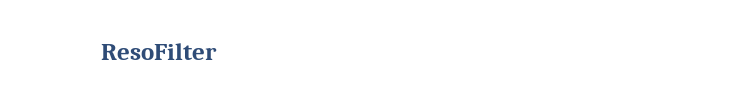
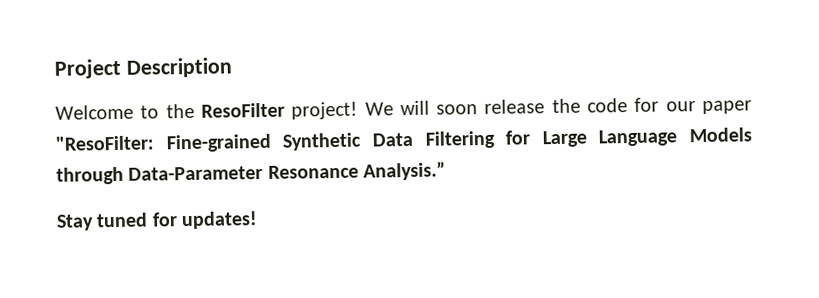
- ResoFilter
+ Project Description
+ Welcome to the ResoFilter project! We will soon release the code for our paper "ResoFilter: Fine-grained Synthetic Data Filtering for Large Language Models through Data-Parameter Resonance Analysis.”
+ Stay tuned for updates!

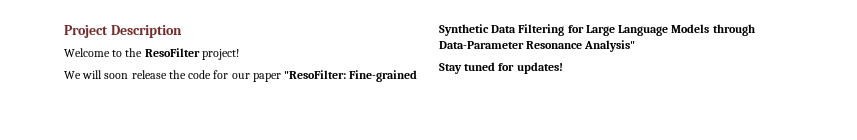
- Welcome to the ResoFilter project! We will soon release the code for our paper "ResoFilter: Fine-grained Synthetic Data Filtering for Large Language Models through Data-Parameter Resonance Analysis.”
+ Welcome to the ResoFilter project!
+ We will soon release the code for our paper "ResoFilter: Fine-grained Synthetic Data Filtering for Large Language Models through Data-Parameter Resonance Analysis"

